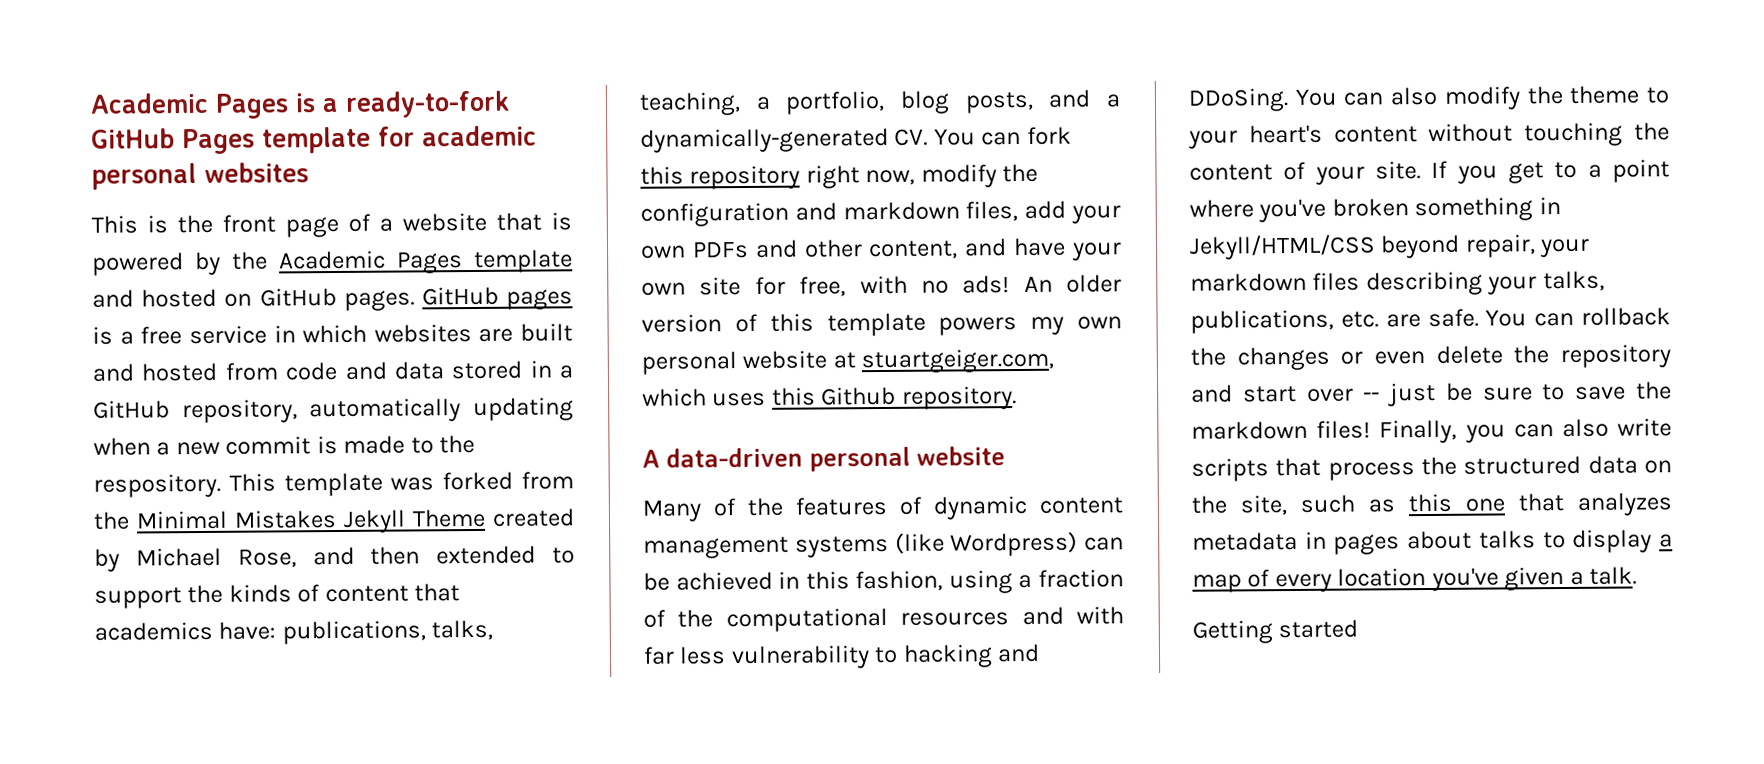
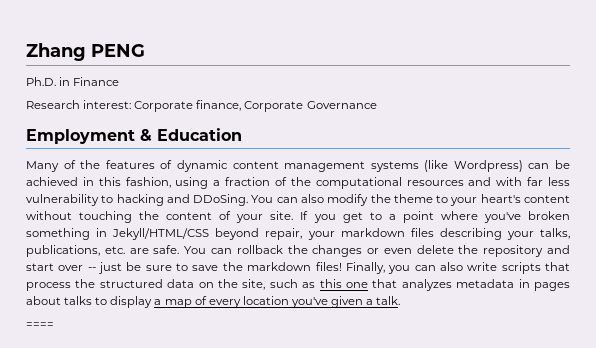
- Academic Pages is a ready-to-fork GitHub Pages template for academic personal websites
- This is the front page of a website that is powered by the Academic Pages template and hosted on GitHub pages. GitHub pages is a free service in which websites are built and hosted from code and data stored in a GitHub repository, automatically updating when a new commit is made to the respository. This template was forked from the Minimal Mistakes Jekyll Theme created by Michael Rose, and then extended to support the kinds of content that academics have: publications, talks, teaching, a portfolio, blog posts, and a dynamically-generated CV. You can fork this repository right now, modify the configuration and markdown files, add your own PDFs and other content, and have your own site for free, with no ads! An older version of this template powers my own personal website at stuartgeiger.com, which uses this Github repository.
- A data-driven personal website
+ Zhang PENG
+ Ph.D. in Finance
+ Research interest: Corporate finance, Corporate Governance
+ Employment & Education
- Getting started
+ ====

